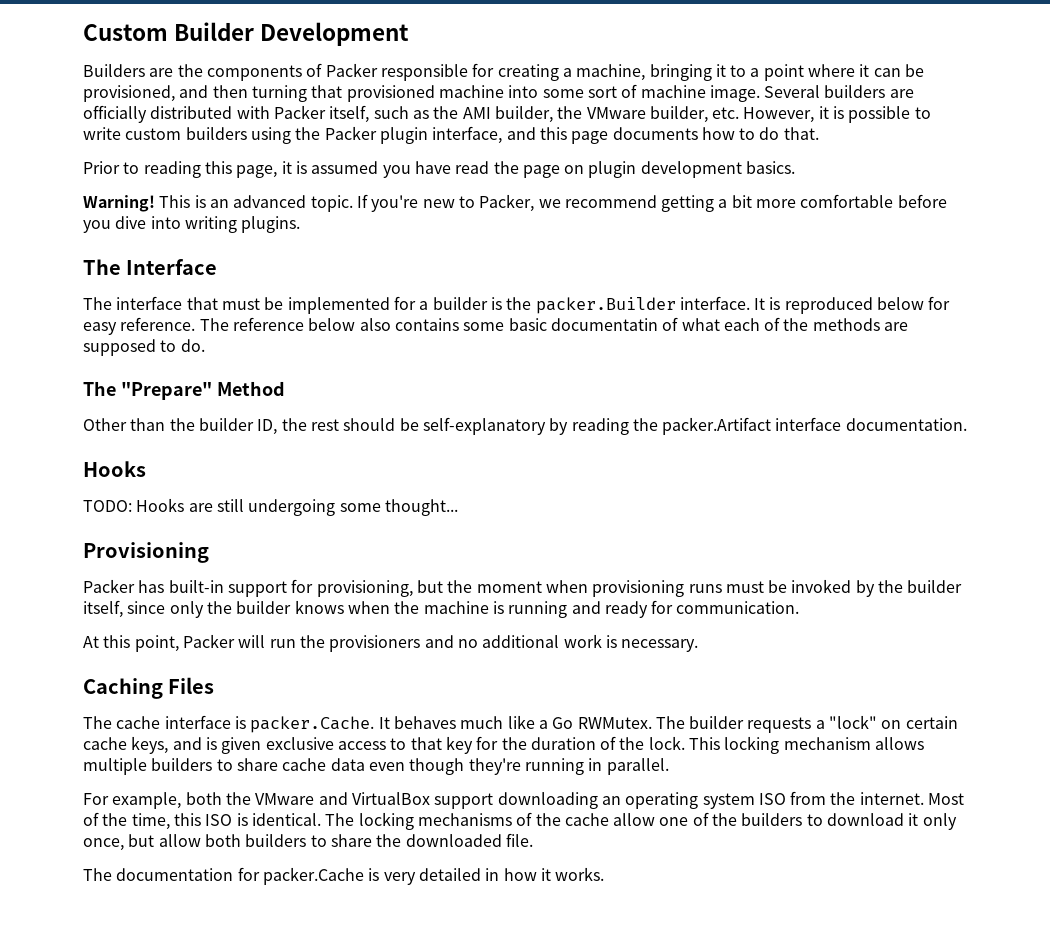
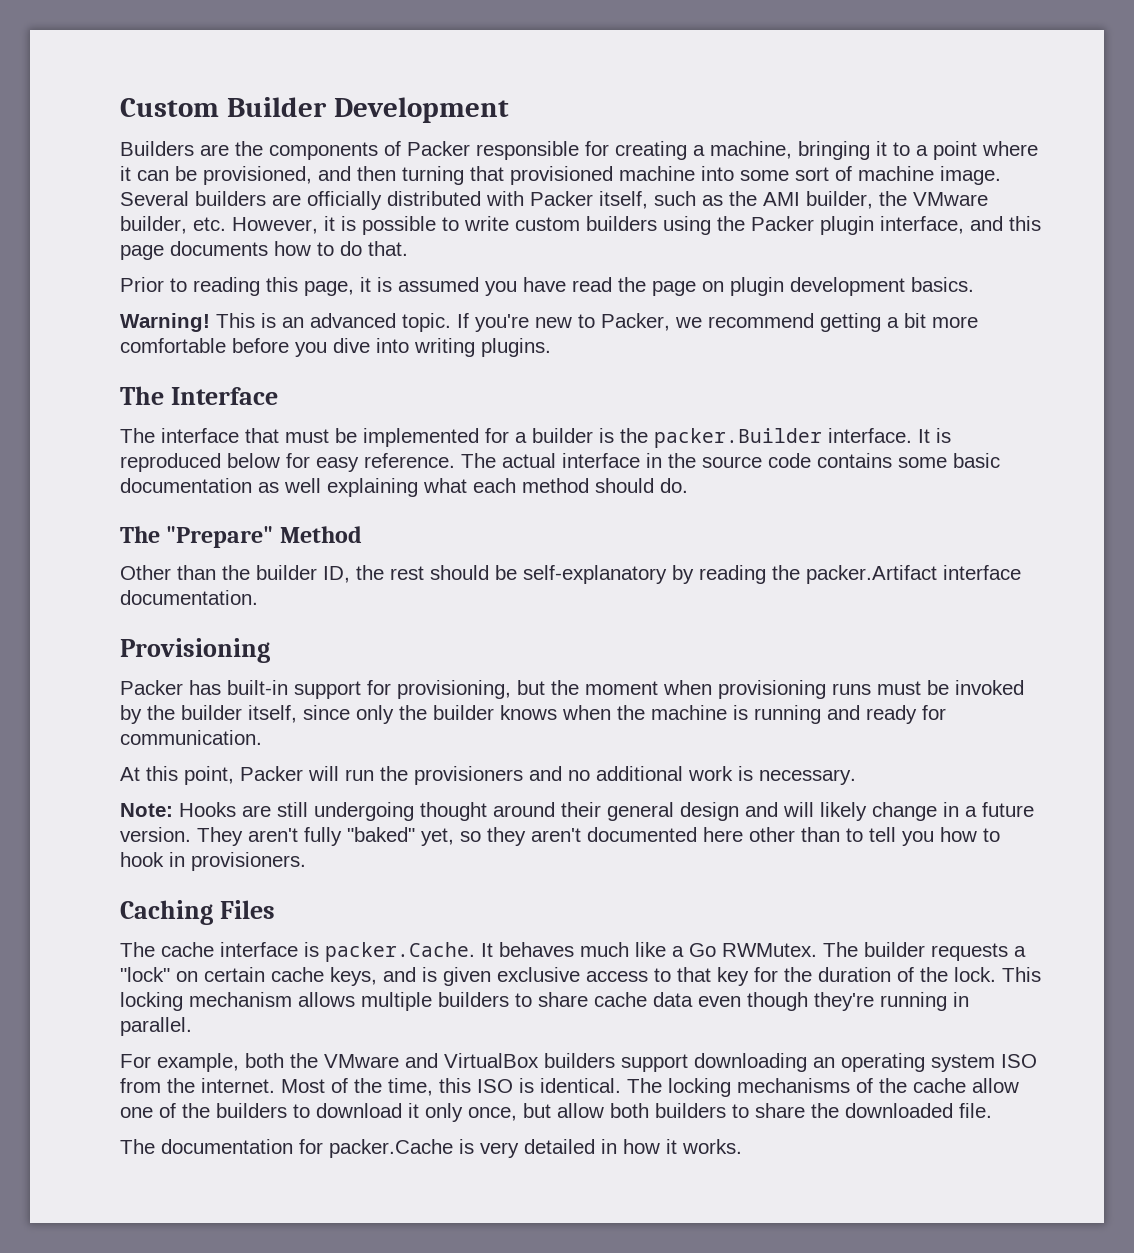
- The reference below also contains some basic documentatin of what each of the methods are supposed to do.
+ The actual interface in the source code contains some basic documentation as well explaining what each method should do.
  Other than the builder ID, the rest should be self-explanatory by reading the packer.Artifact interface documentation.
- Hooks
- TODO: Hooks are still undergoing some thought...
+ Note: Hooks are still undergoing thought around their general design and will likely change in a future version. They aren't fully "baked" yet, so they aren't documented here other than to tell you how to hook in provisioners.
- For example, both the VMware and VirtualBox support downloading an operating system ISO from the internet.
+ For example, both the VMware and VirtualBox builders support downloading an operating system ISO from the internet.

